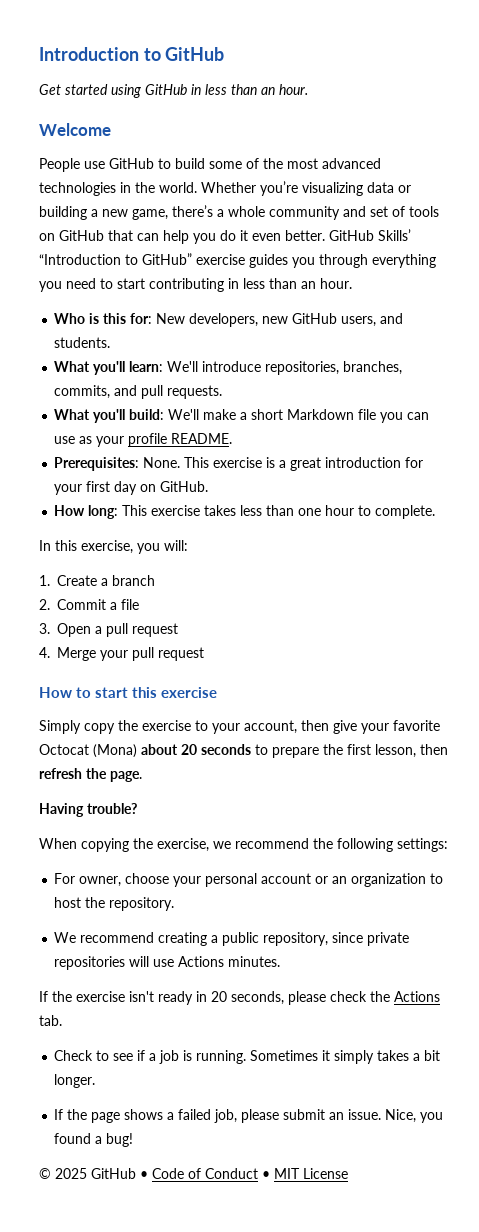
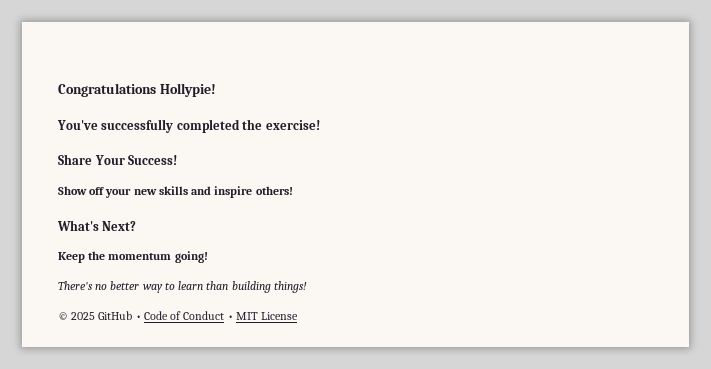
- Introduction to GitHub
- Get started using GitHub in less than an hour.
- Welcome
- People use GitHub to build some of the most advanced technologies in the world. Whether you’re visualizing data or building a new game, there’s a whole community and set of tools on GitHub that can help you do it even better. GitHub Skills’ “Introduction to GitHub” exercise guides you through everything you need to start contributing in less than an hour.
- Who is this for: New developers, new GitHub users, and students.
- What you'll learn: We'll introduce repositories, branches, commits, and pull requests.
- What you'll build: We'll make a short Markdown file you can use as your profile README.
- Prerequisites: None. This exercise is a great introduction for your first day on GitHub.
- How long: This exercise takes less than one hour to complete.
- In this exercise, you will:
- 1. Create a branch
- 2. Commit a file
- 3. Open a pull request
- 4. Merge your pull request
- How to start this exercise
- Simply copy the exercise to your account, then give your favorite Octocat (Mona) about 20 seconds to prepare the first lesson, then refresh the page.
- Having trouble?
- When copying the exercise, we recommend the following settings:
- For owner, choose your personal account or an organization to host the repository.
- We recommend creating a public repository, since private repositories will use Actions minutes.
- If the exercise isn't ready in 20 seconds, please check the Actions tab.
- Check to see if a job is running. Sometimes it simply takes a bit longer.
- If the page shows a failed job, please submit an issue. Nice, you found a bug!
+ Congratulations Hollypie!
+ You've successfully completed the exercise!
+ Share Your Success!
+ Show off your new skills and inspire others!
+ What's Next?
+ Keep the momentum going!
+ There's no better way to learn than building things!

